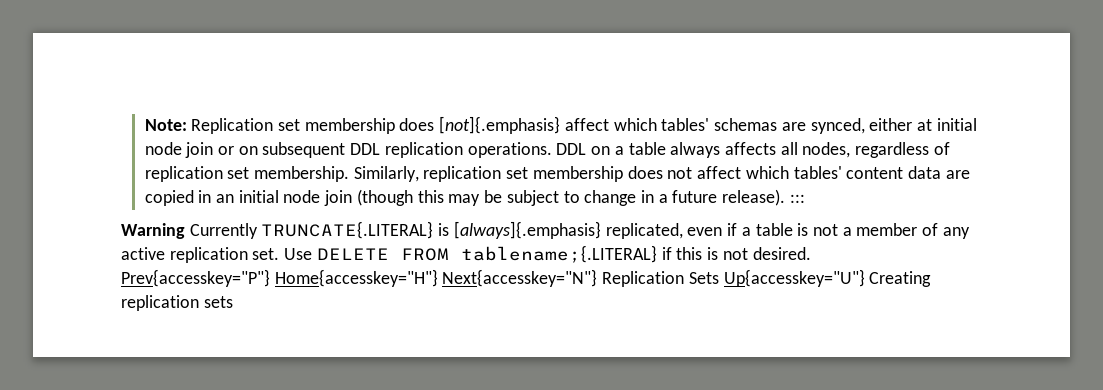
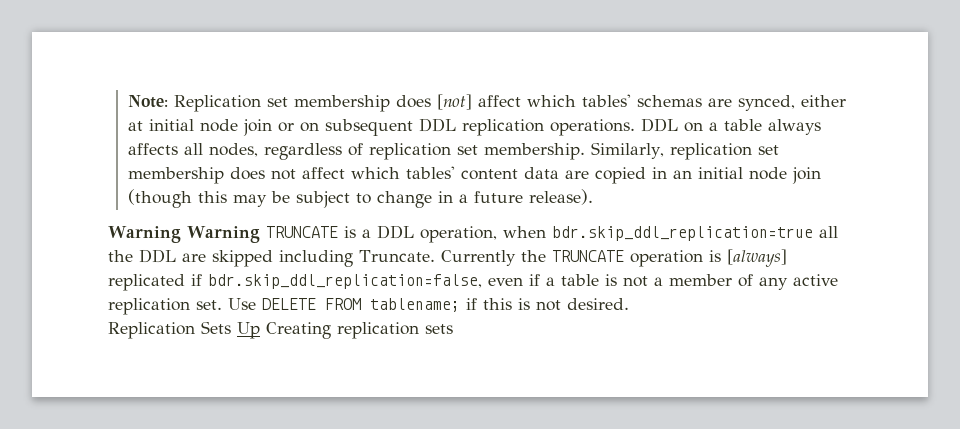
- Note: Replication set membership does [not]{.emphasis} affect which tables' schemas are synced, either at initial node join or on subsequent DDL replication operations.
+ Note: Replication set membership does [not] affect which tables' schemas are synced, either at initial node join or on subsequent DDL replication operations.
- Similarly, replication set membership does not affect which tables' content data are copied in an initial node join (though this may be subject to change in a future release). :::
- Warning Currently TRUNCATE{.LITERAL} is [always]{.emphasis} replicated, even if a table is not a member of any active replication set.
+ Similarly, replication set membership does not affect which tables' content data are copied in an initial node join (though this may be subject to change in a future release).
+ Warning Warning TRUNCATE is a DDL operation, when bdr.skip_ddl_replication=true all the DDL are skipped including Truncate. Currently the TRUNCATE operation is [always] replicated if bdr.skip_ddl_replication=false, even if a table is not a member of any active replication set.
- Use DELETE FROM tablename;{.LITERAL} if this is not desired.
+ Use DELETE FROM tablename; if this is not desired.
- Prev{accesskey="P"} Home{accesskey="H"} Next{accesskey="N"} Replication Sets Up{accesskey="U"} Creating replication sets
+ Replication Sets Up Creating replication sets

